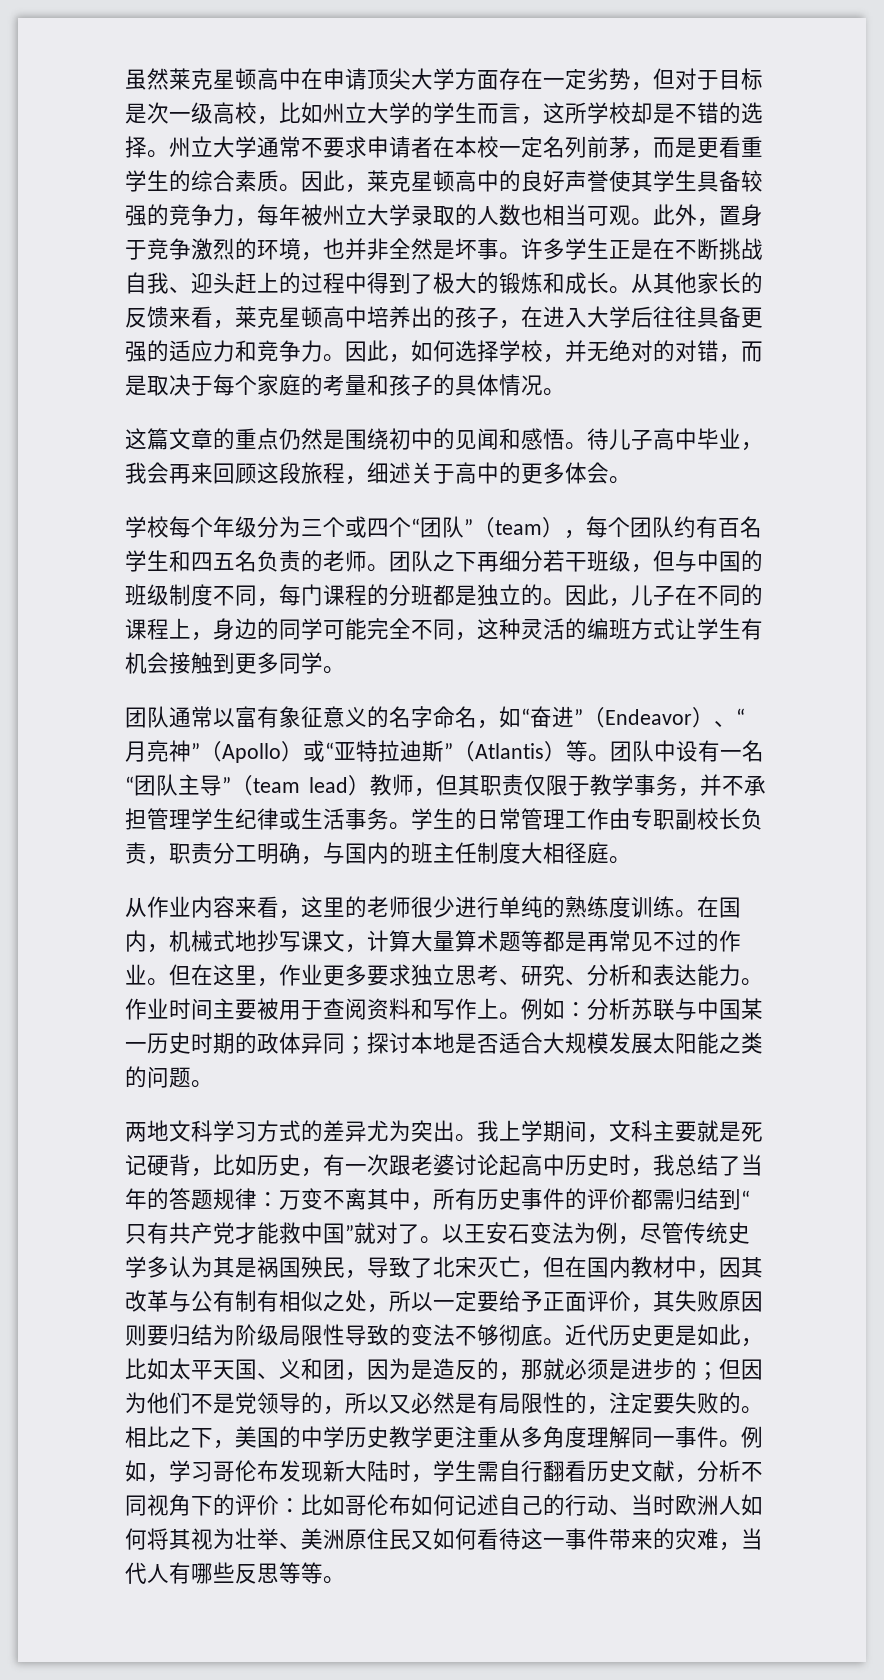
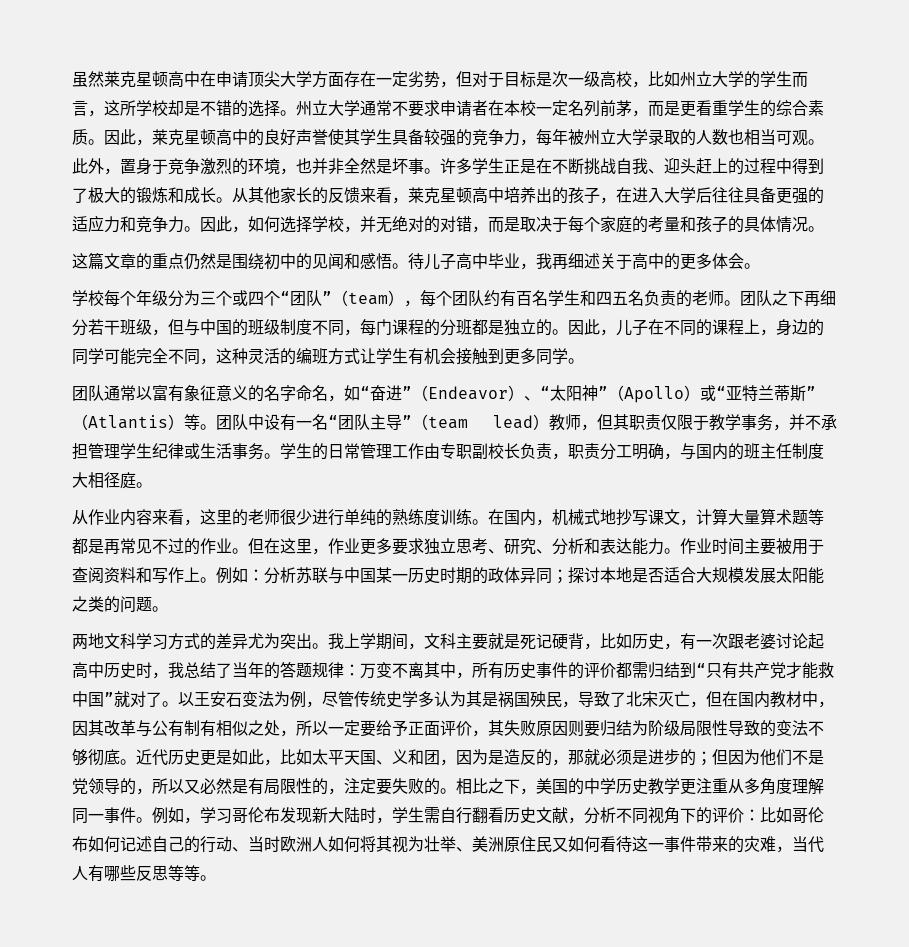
- 待儿子高中毕业，我会再来回顾这段旅程，细述关于高中的更多体会。
+ 待儿子高中毕业，我再细述关于高中的更多体会。
- 团队通常以富有象征意义的名字命名，如“奋进”（Endeavor）、“月亮神”（Apollo）或“亚特拉迪斯”（Atlantis）等。
+ 团队通常以富有象征意义的名字命名，如“奋进”（Endeavor）、“太阳神”（Apollo）或“亚特兰蒂斯”（Atlantis）等。

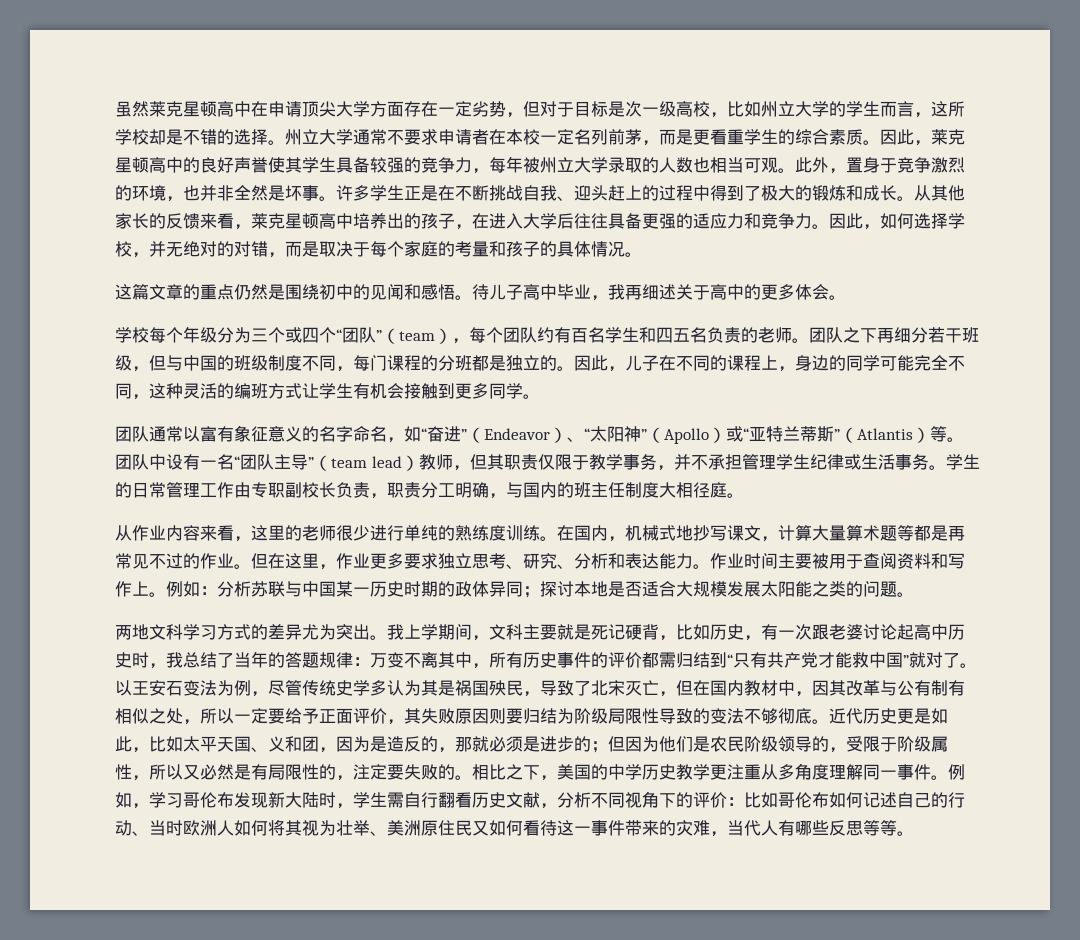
- 近代历史更是如此，比如太平天国、义和团，因为是造反的，那就必须是进步的；但因为他们不是党领导的，所以又必然是有局限性的，注定要失败的。
+ 近代历史更是如此，比如太平天国、义和团，因为是造反的，那就必须是进步的；但因为他们是农民阶级领导的，受限于阶级属性，所以又必然是有局限性的，注定要失败的。

